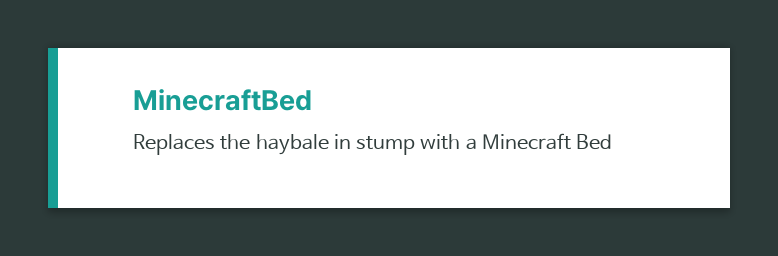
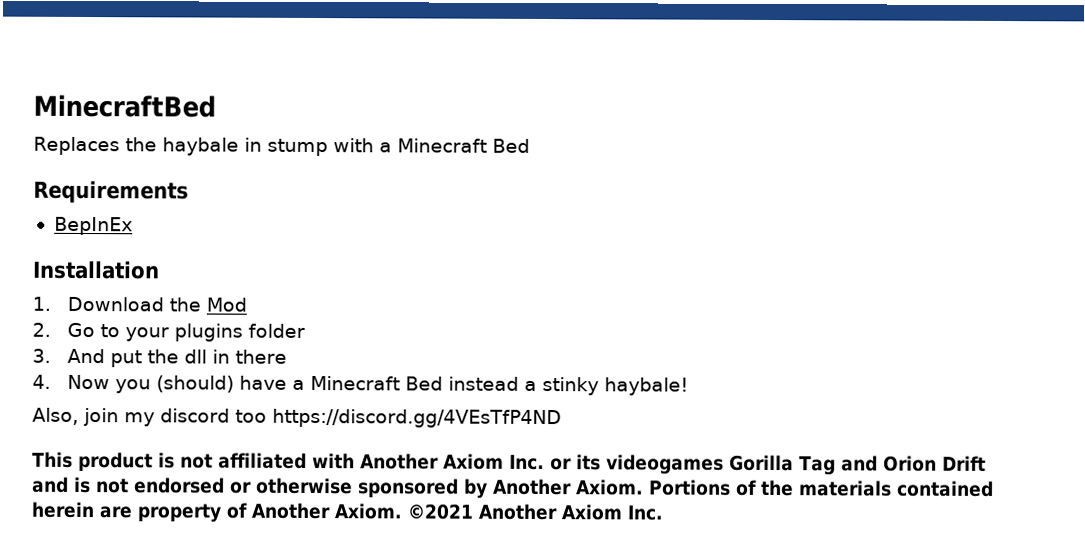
+ Requirements
+ BepInEx
+ Installation
+ 1. Download the Mod
+ 2. Go to your plugins folder
+ 3. And put the dll in there
+ 4. Now you (should) have a Minecraft Bed instead a stinky haybale!
+ Also, join my discord too https://discord.gg/4VEsTfP4ND
+ This product is not affiliated with Another Axiom Inc. or its videogames Gorilla Tag and Orion Drift and is not endorsed or otherwise sponsored by Another Axiom. Portions of the materials contained herein are property of Another Axiom. ©2021 Another Axiom Inc.

